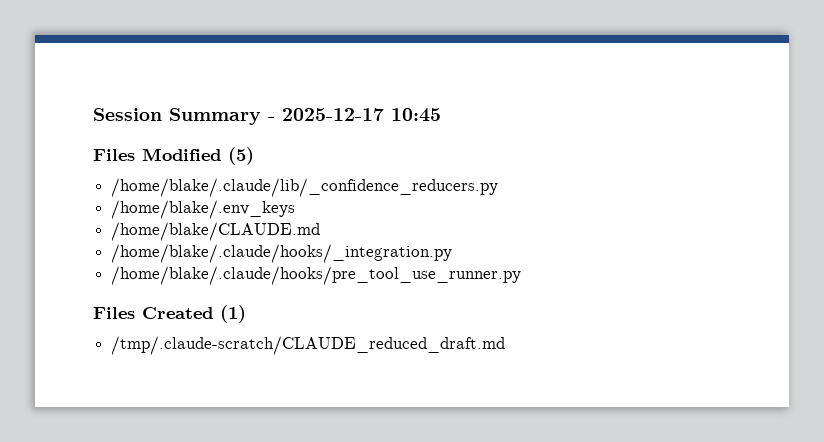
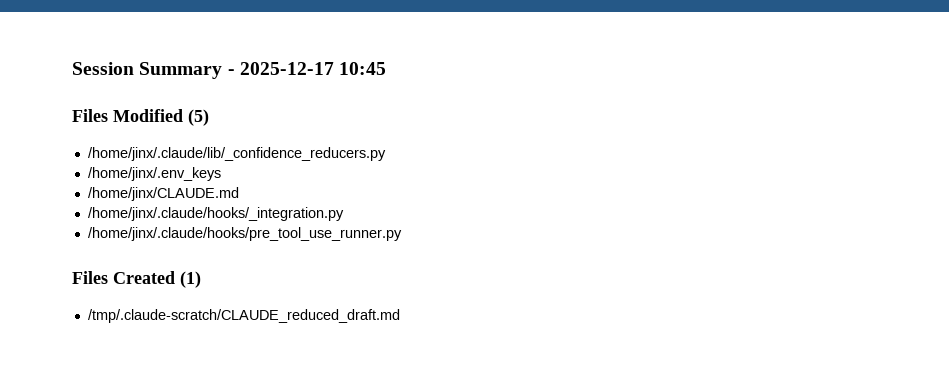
- /home/blake/.claude/lib/_confidence_reducers.py
- /home/blake/.env_keys
- /home/blake/CLAUDE.md
- /home/blake/.claude/hooks/_integration.py
- /home/blake/.claude/hooks/pre_tool_use_runner.py
+ /home/jinx/.claude/lib/_confidence_reducers.py
+ /home/jinx/.env_keys
+ /home/jinx/CLAUDE.md
+ /home/jinx/.claude/hooks/_integration.py
+ /home/jinx/.claude/hooks/pre_tool_use_runner.py

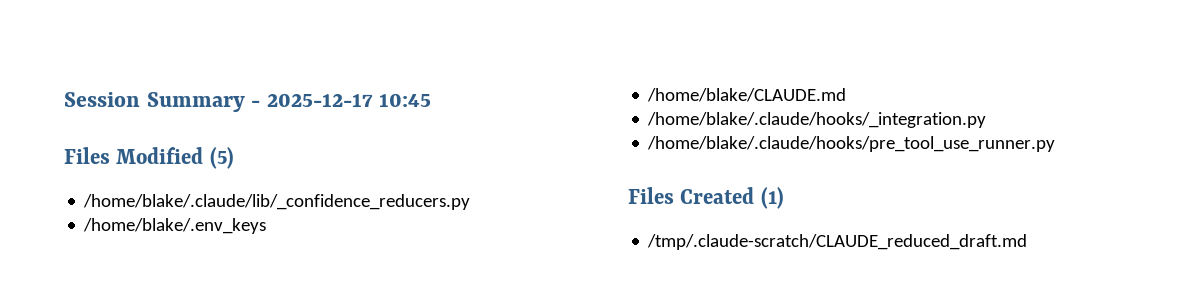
- /home/jinx/.claude/lib/_confidence_reducers.py
- /home/jinx/.env_keys
- /home/jinx/CLAUDE.md
- /home/jinx/.claude/hooks/_integration.py
- /home/jinx/.claude/hooks/pre_tool_use_runner.py
+ /home/blake/.claude/lib/_confidence_reducers.py
+ /home/blake/.env_keys
+ /home/blake/CLAUDE.md
+ /home/blake/.claude/hooks/_integration.py
+ /home/blake/.claude/hooks/pre_tool_use_runner.py

